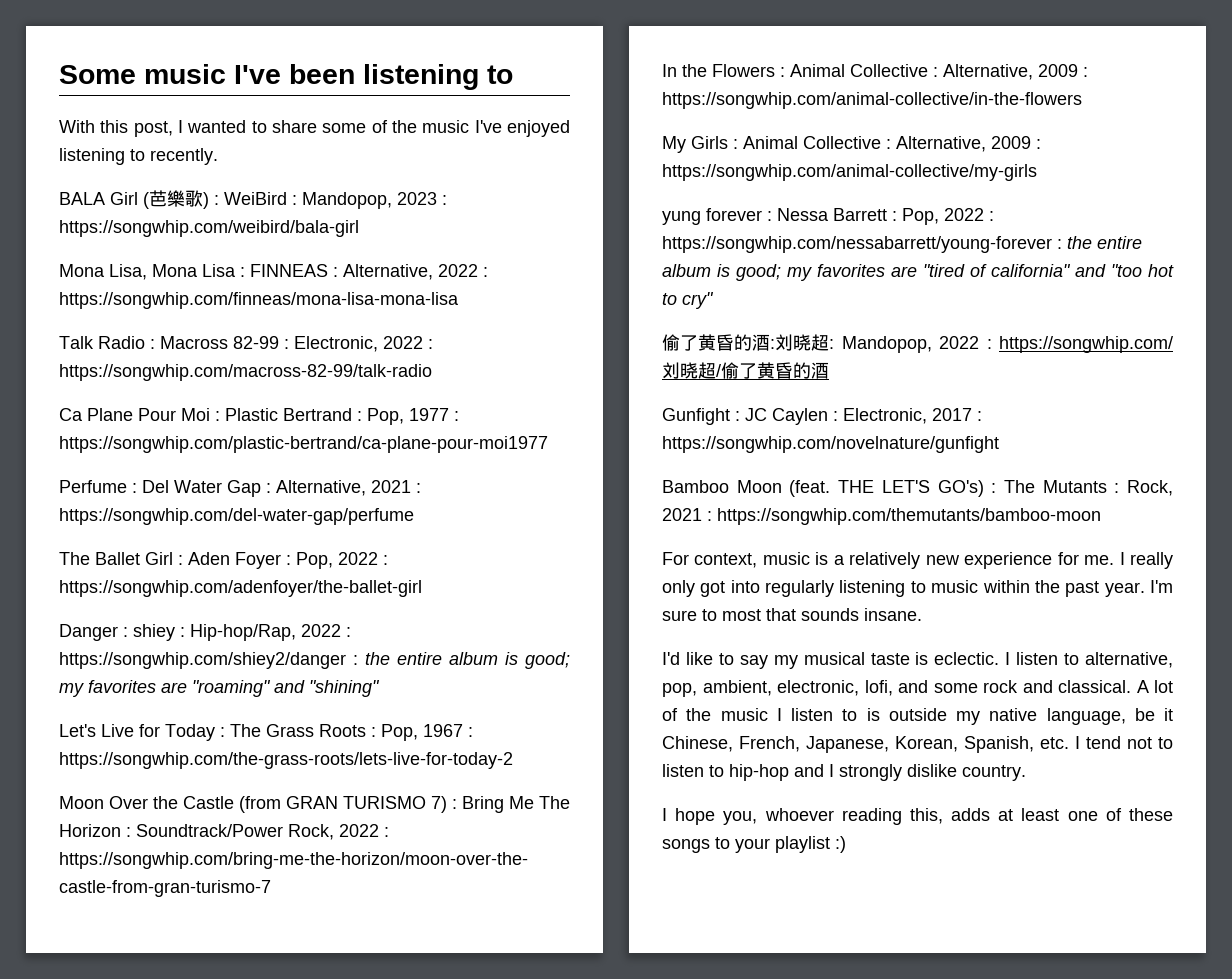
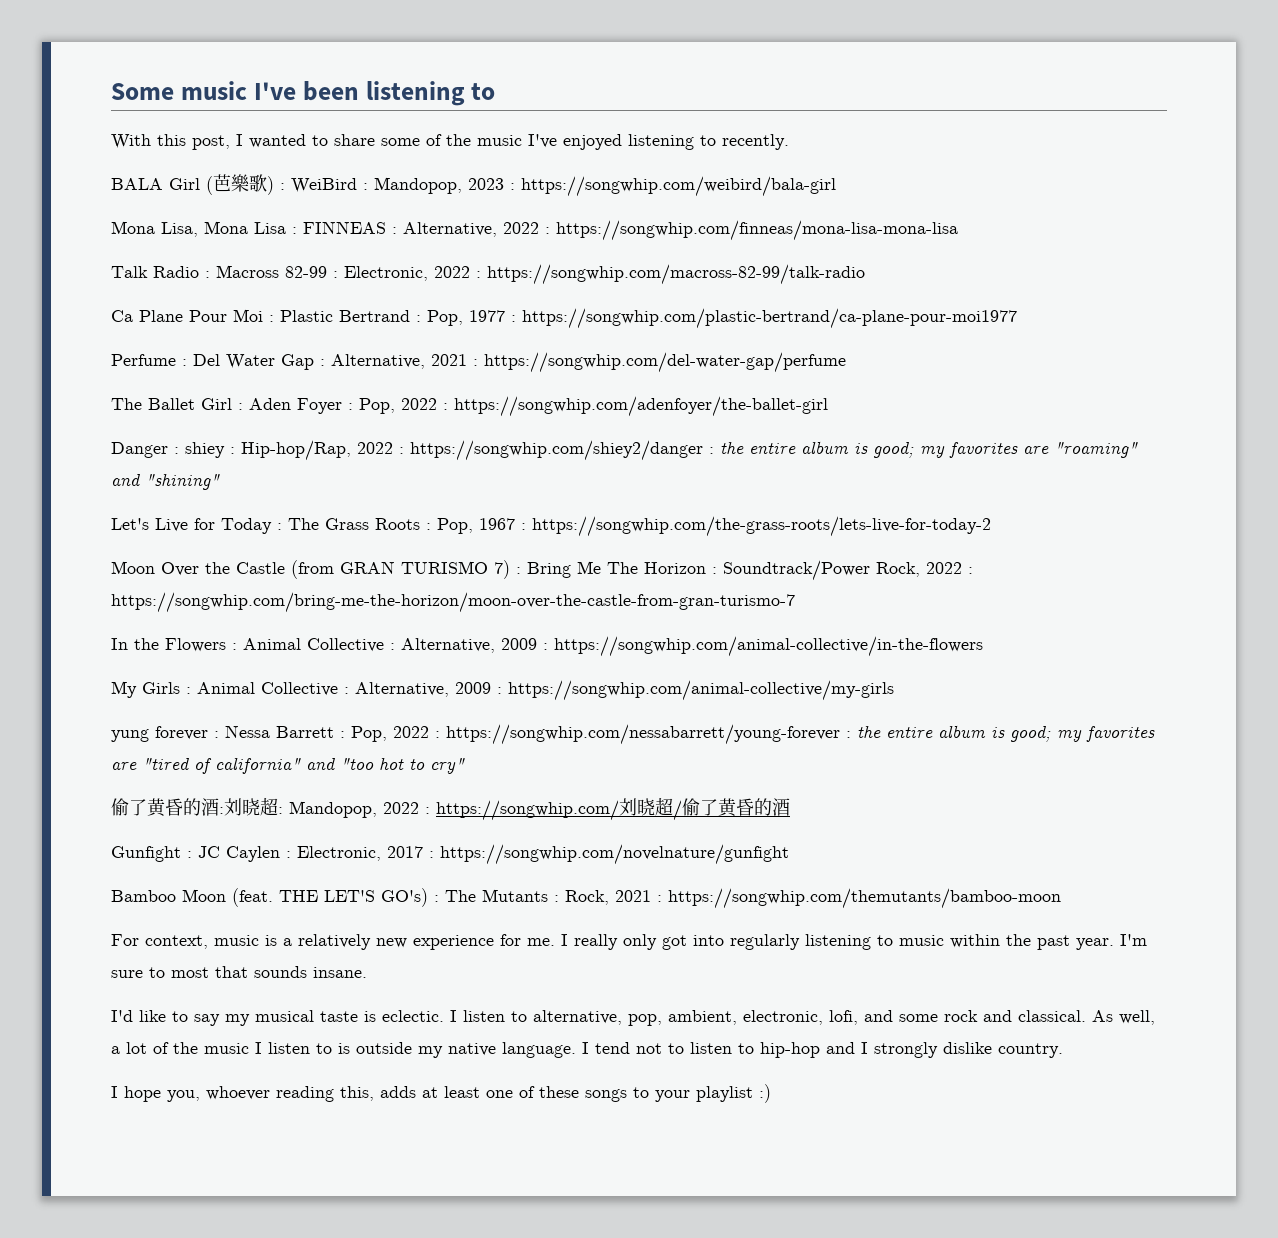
- A lot of the music I listen to is outside my native language, be it Chinese, French, Japanese, Korean, Spanish, etc. I tend not to listen to hip-hop and I strongly dislike country.
+ As well, a lot of the music I listen to is outside my native language. I tend not to listen to hip-hop and I strongly dislike country.

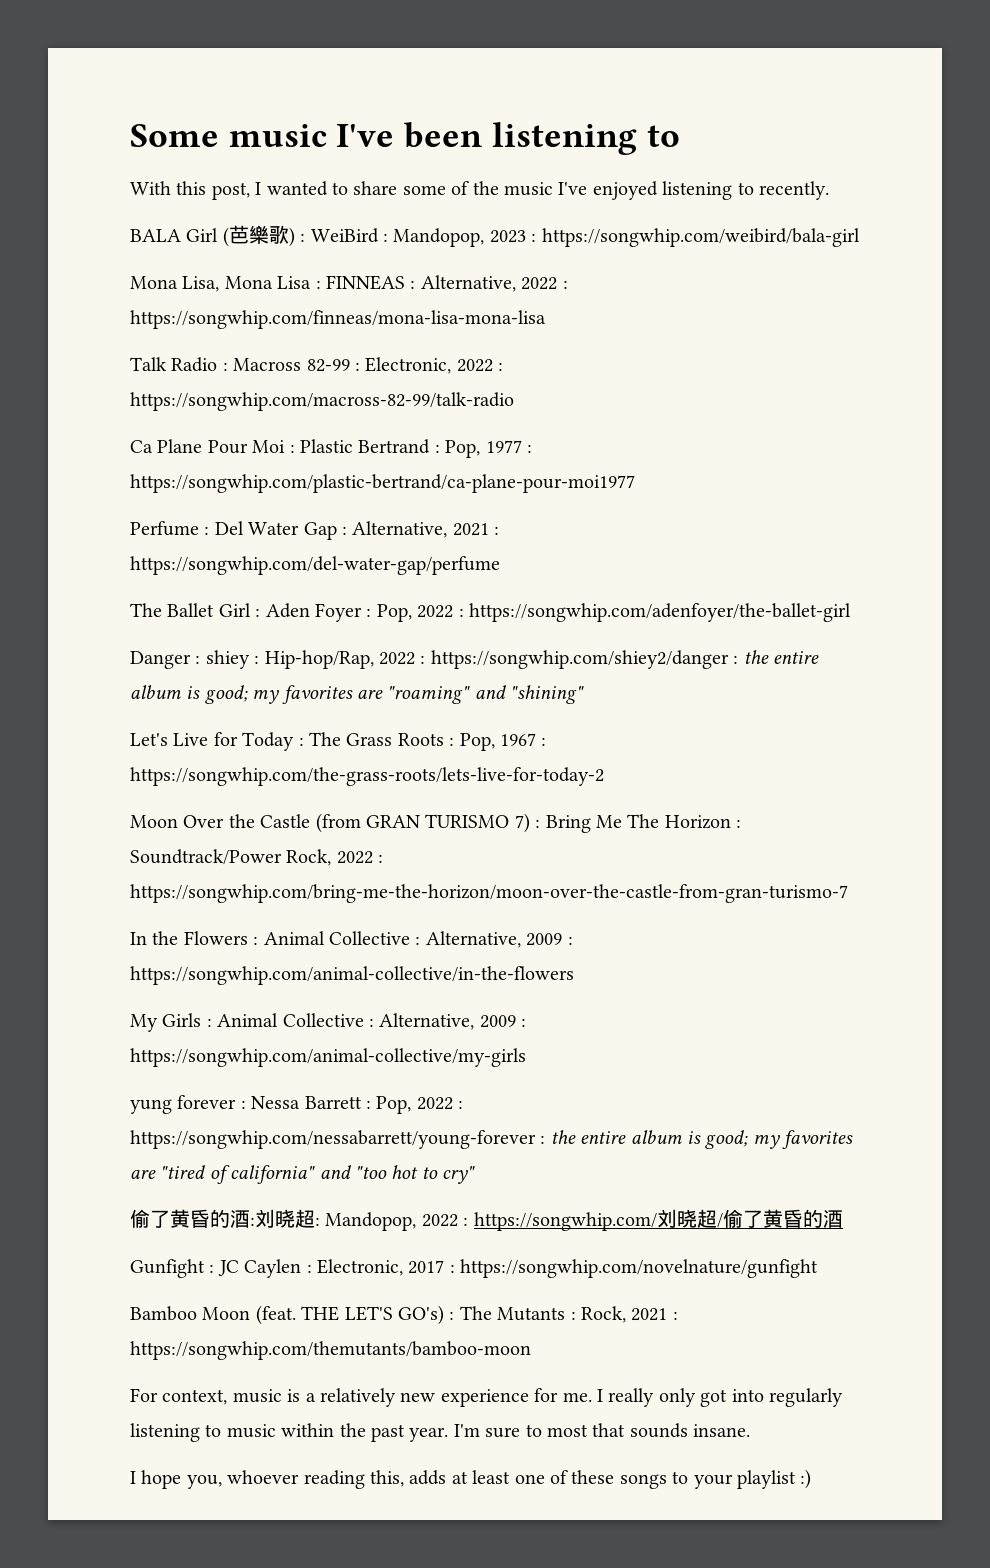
- I'd like to say my musical taste is eclectic. I listen to alternative, pop, ambient, electronic, lofi, and some rock and classical. As well, a lot of the music I listen to is outside my native language. I tend not to listen to hip-hop and I strongly dislike country.

